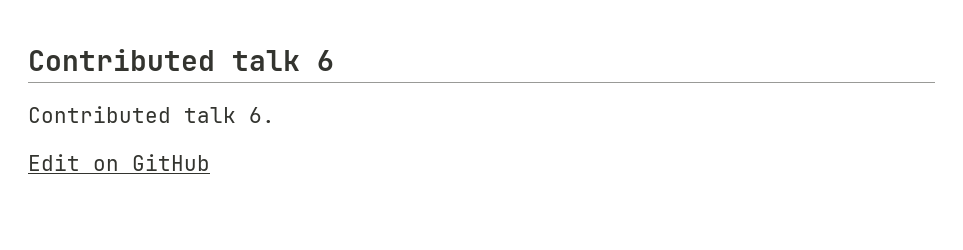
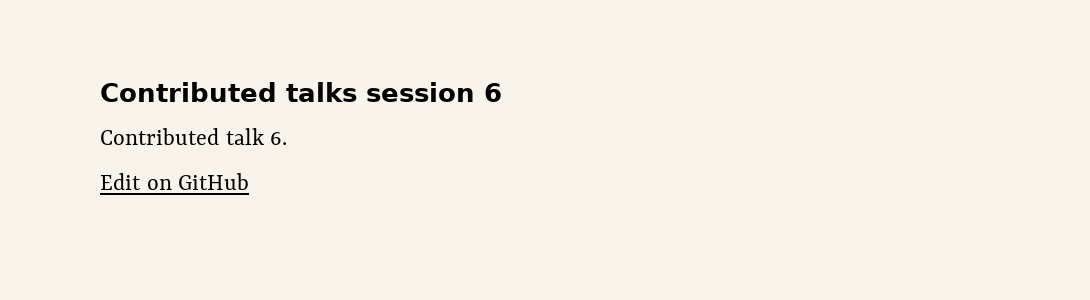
- Contributed talk 6
+ Contributed talks session 6

